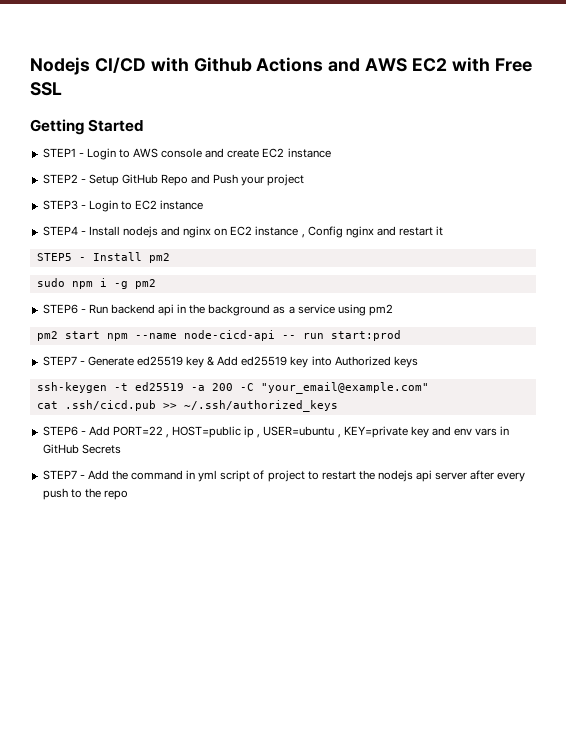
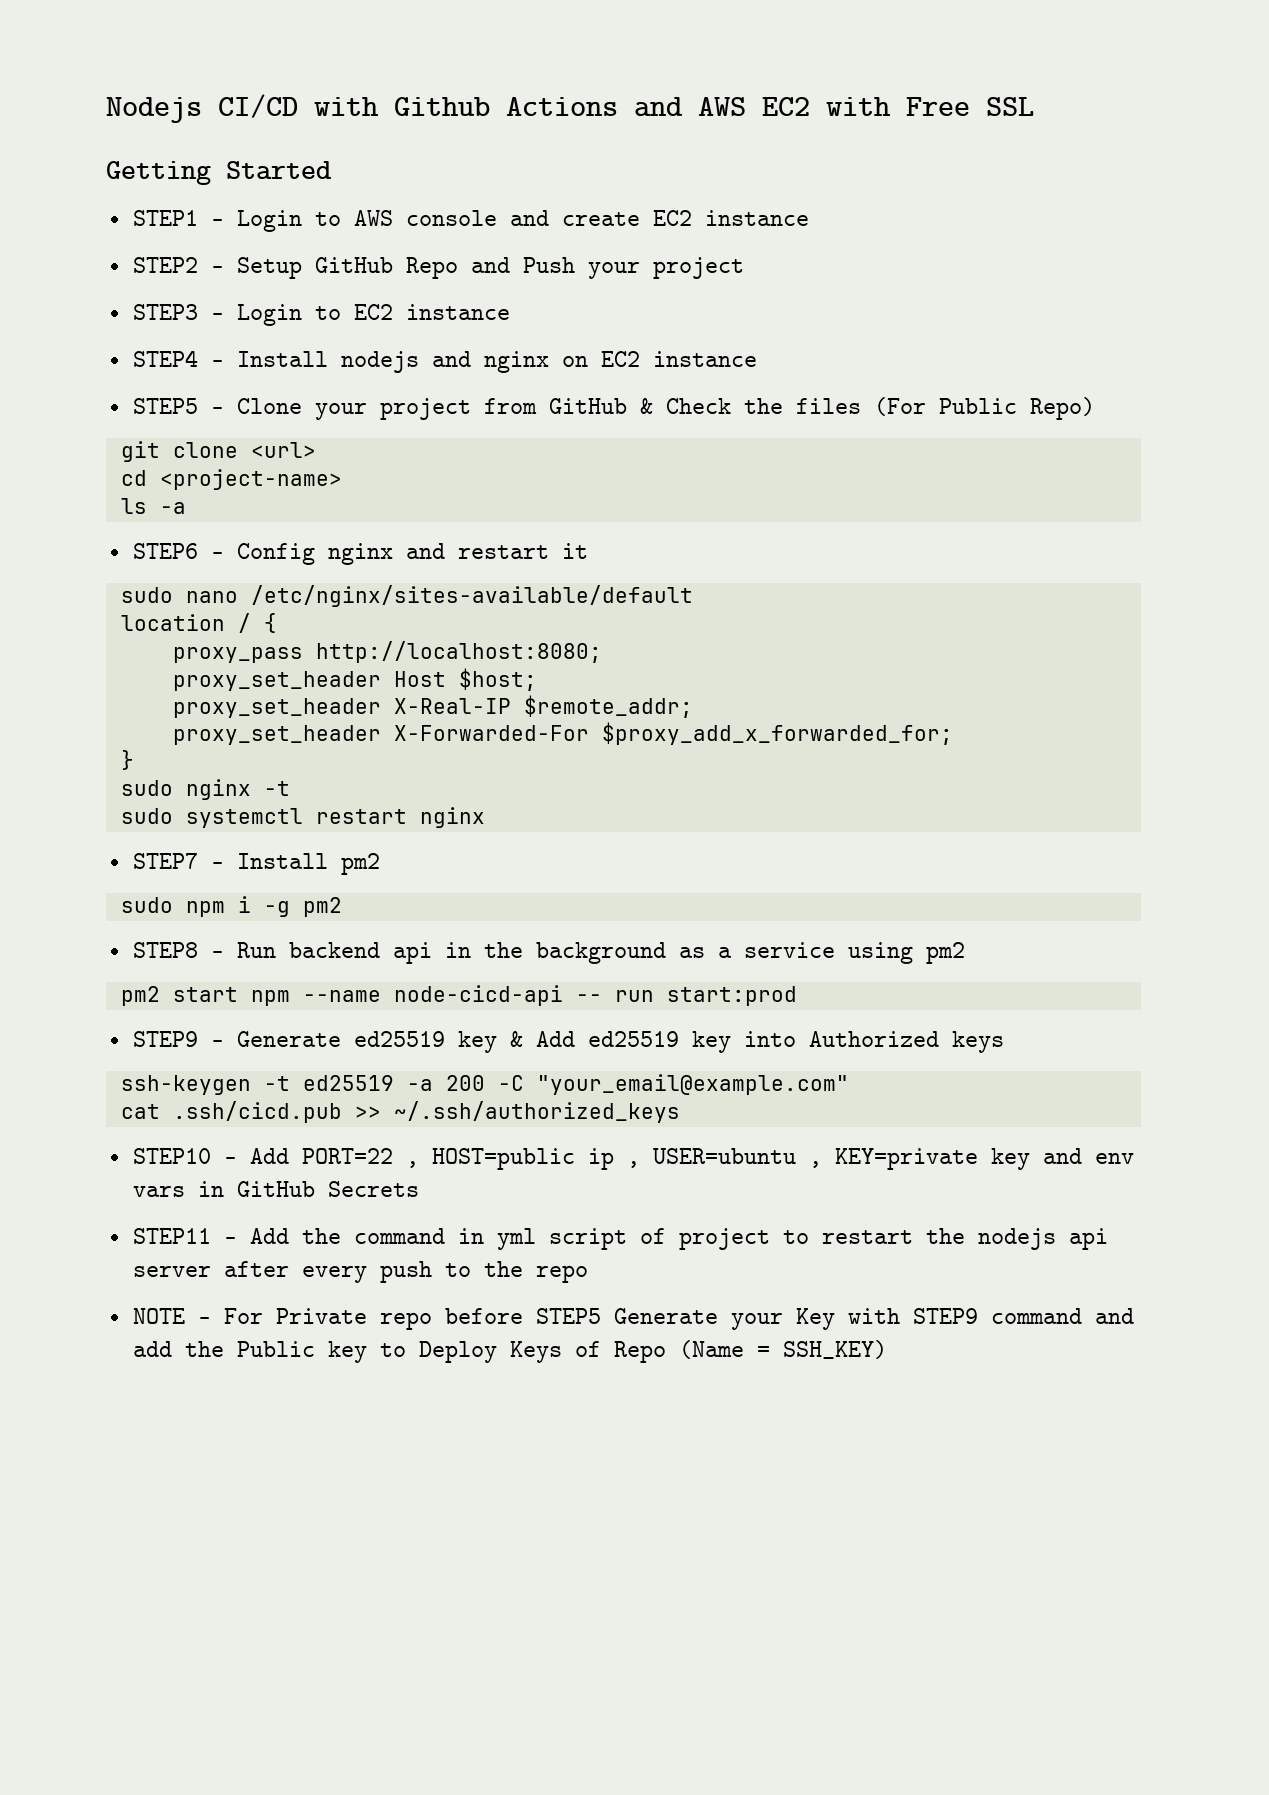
- STEP4 - Install nodejs and nginx on EC2 instance , Config nginx and restart it
+ STEP4 - Install nodejs and nginx on EC2 instance
+ STEP5 - Clone your project from GitHub & Check the files (For Public Repo)
+ git clone <url>
+ cd <project-name>
+ ls -a
+ STEP6 - Config nginx and restart it
- STEP5 - Install pm2
+ sudo nano /etc/nginx/sites-available/default
+ location / {
+ proxy_pass http://localhost:8080;
+ proxy_set_header Host $host;
+ proxy_set_header X-Real-IP $remote_addr;
+ proxy_set_header X-Forwarded-For $proxy_add_x_forwarded_for;
+ }
+ sudo nginx -t
+ sudo systemctl restart nginx
+ STEP7 - Install pm2
- STEP6 - Run backend api in the background as a service using pm2
+ STEP8 - Run backend api in the background as a service using pm2
- STEP7 - Generate ed25519 key & Add ed25519 key into Authorized keys
+ STEP9 - Generate ed25519 key & Add ed25519 key into Authorized keys
- STEP6 - Add PORT=22 , HOST=public ip , USER=ubuntu , KEY=private key and env vars in GitHub Secrets
+ STEP10 - Add PORT=22 , HOST=public ip , USER=ubuntu , KEY=private key and env vars in GitHub Secrets
- STEP7 - Add the command in yml script of project to restart the nodejs api server after every push to the repo
+ STEP11 - Add the command in yml script of project to restart the nodejs api server after every push to the repo
+ NOTE - For Private repo before STEP5 Generate your Key with STEP9 command and add the Public key to Deploy Keys of Repo (Name = SSH_KEY)

